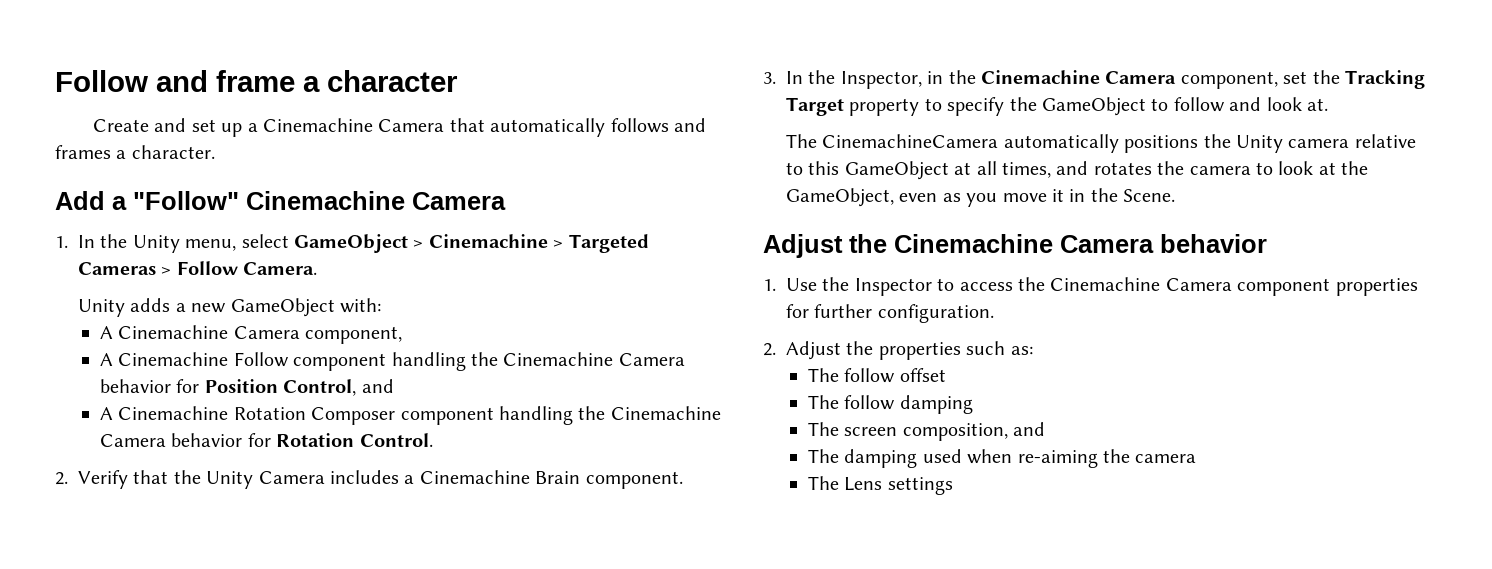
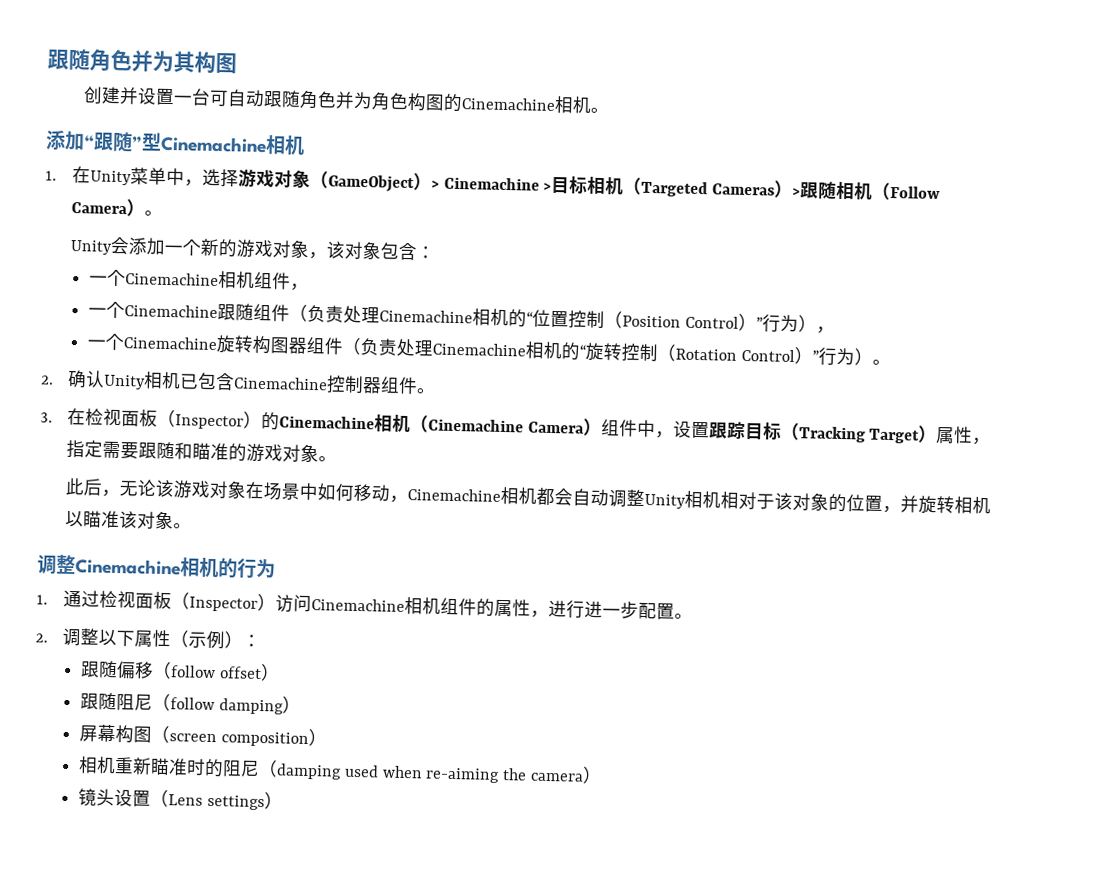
- Follow and frame a character
- Create and set up a Cinemachine Camera that automatically follows and frames a character.
- Add a "Follow" Cinemachine Camera
- 1. In the Unity menu, select GameObject > Cinemachine > Targeted Cameras > Follow Camera.
- Unity adds a new GameObject with:
- A Cinemachine Camera component,
- A Cinemachine Follow component handling the Cinemachine Camera behavior for Position Control, and
- A Cinemachine Rotation Composer component handling the Cinemachine Camera behavior for Rotation Control.
- 2. Verify that the Unity Camera includes a Cinemachine Brain component.
- 3. In the Inspector, in the Cinemachine Camera component, set the Tracking Target property to specify the GameObject to follow and look at.
- The CinemachineCamera automatically positions the Unity camera relative to this GameObject at all times, and rotates the camera to look at the GameObject, even as you move it in the Scene.
- Adjust the Cinemachine Camera behavior
- 1. Use the Inspector to access the Cinemachine Camera component properties for further configuration.
- 2. Adjust the properties such as:
- The follow offset
- The follow damping
- The screen composition, and
- The damping used when re-aiming the camera
- The Lens settings
+ 跟随角色并为其构图
+ 创建并设置一台可自动跟随角色并为角色构图的Cinemachine相机。
+ 添加“跟随”型Cinemachine相机
+ 1.在Unity菜单中，选择游戏对象（GameObject）> Cinemachine >目标相机（Targeted Cameras）>跟随相机（Follow Camera）。
+ Unity会添加一个新的游戏对象，该对象包含：
+ 一个Cinemachine相机组件，
+ 一个Cinemachine跟随组件（负责处理Cinemachine相机的“位置控制（Position Control）”行为），
+ 一个Cinemachine旋转构图器组件（负责处理Cinemachine相机的“旋转控制（Rotation Control）”行为）。
+ 2.确认Unity相机已包含Cinemachine控制器组件。
+ 3.在检视面板（Inspector）的Cinemachine相机（Cinemachine Camera）组件中，设置跟踪目标（Tracking Target）属性，指定需要跟随和瞄准的游戏对象。
+ 此后，无论该游戏对象在场景中如何移动，Cinemachine相机都会自动调整Unity相机相对于该对象的位置，并旋转相机以瞄准该对象。
+ 调整Cinemachine相机的行为
+ 1.通过检视面板（Inspector）访问Cinemachine相机组件的属性，进行进一步配置。
+ 2.调整以下属性（示例）：
+ 跟随偏移（follow offset）
+ 跟随阻尼（follow damping）
+ 屏幕构图（screen composition）
+ 相机重新瞄准时的阻尼（damping used when re-aiming the camera）
+ 镜头设置（Lens settings）

